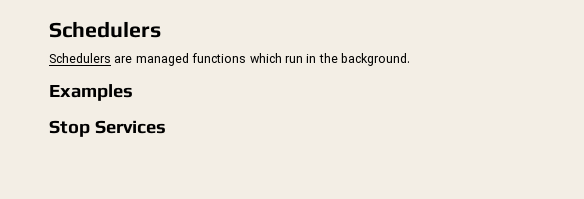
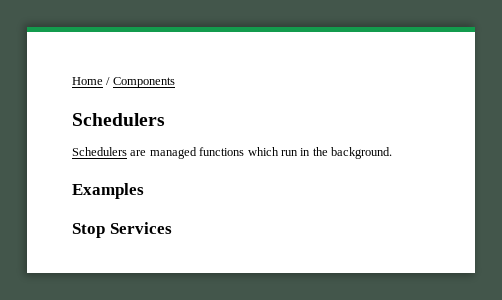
+ Home / Components

